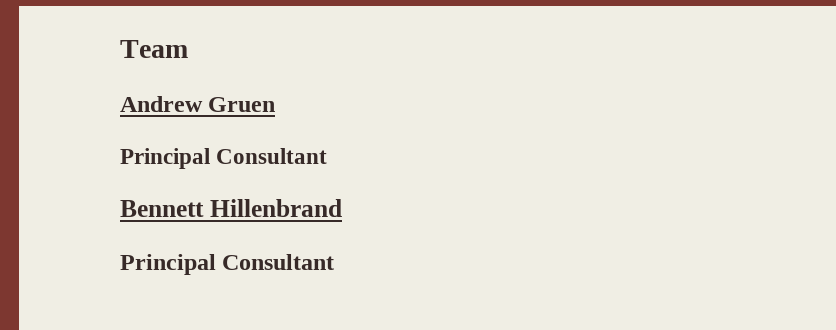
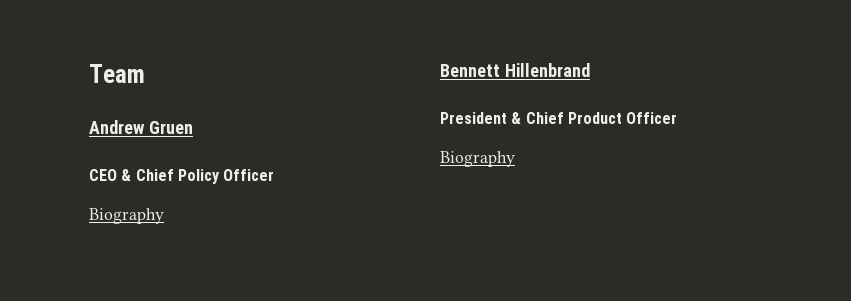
  Andrew Gruen
- Principal Consultant
+ CEO & Chief Policy Officer
+ Biography
  Bennett Hillenbrand
- Principal Consultant
+ President & Chief Product Officer
+ Biography

